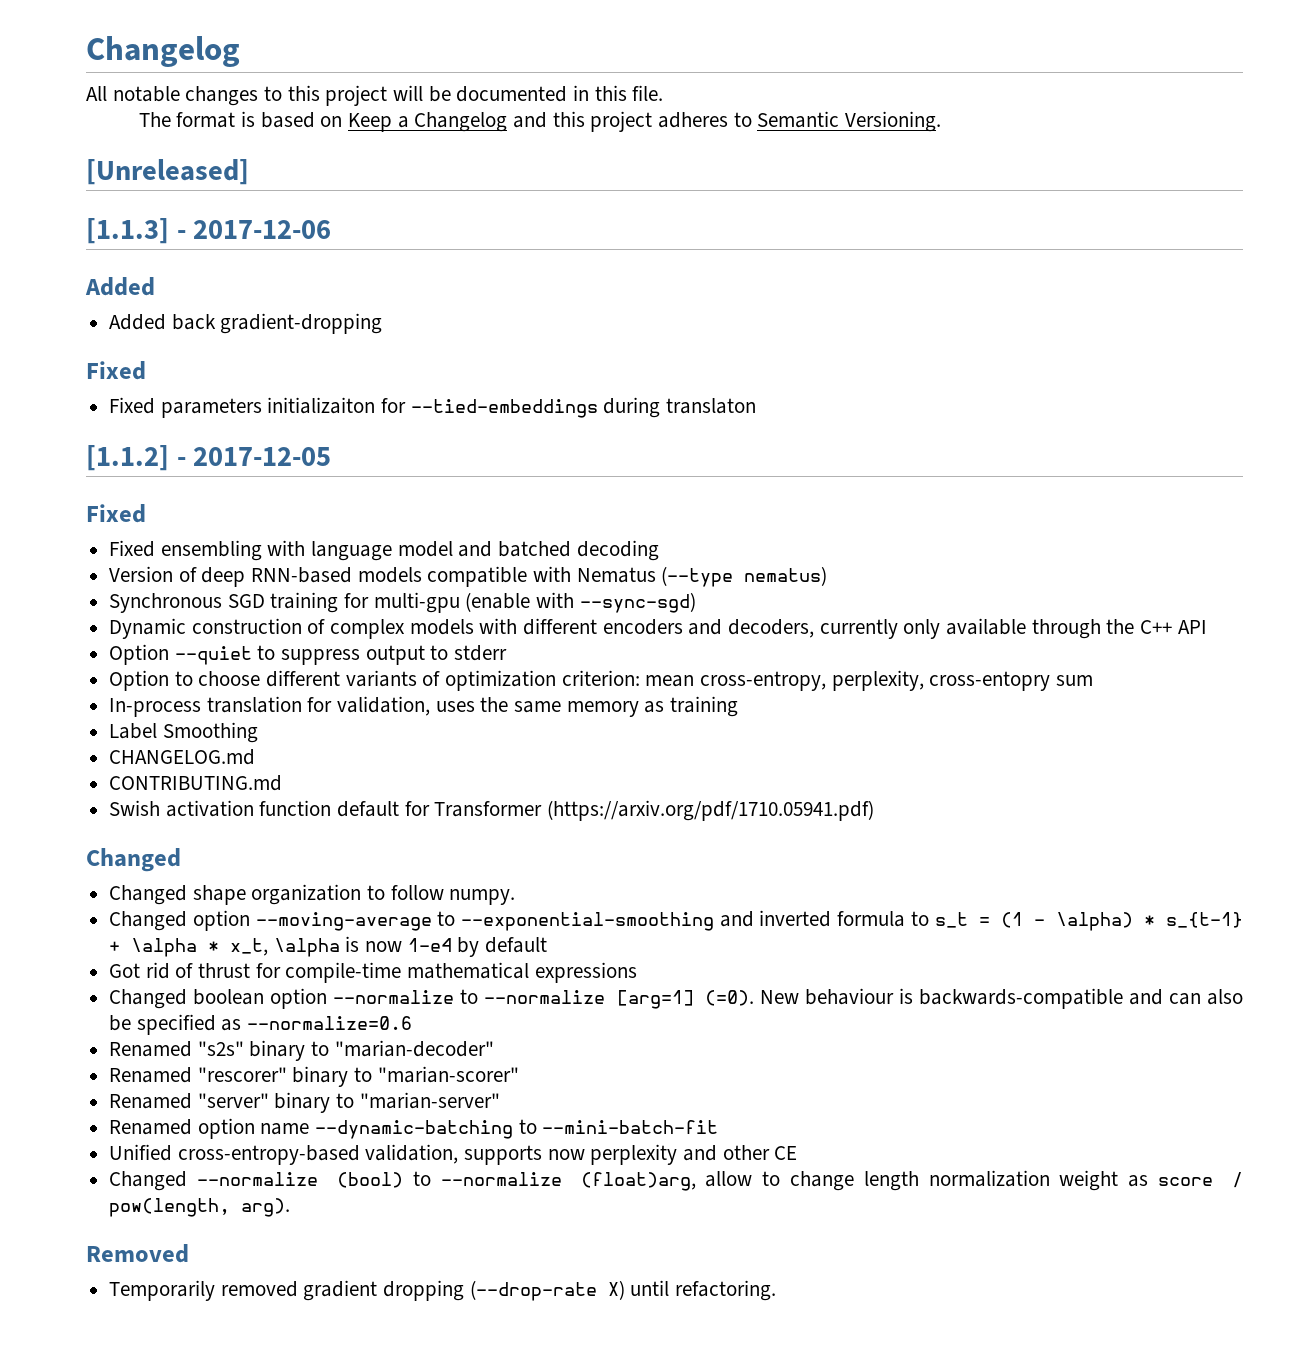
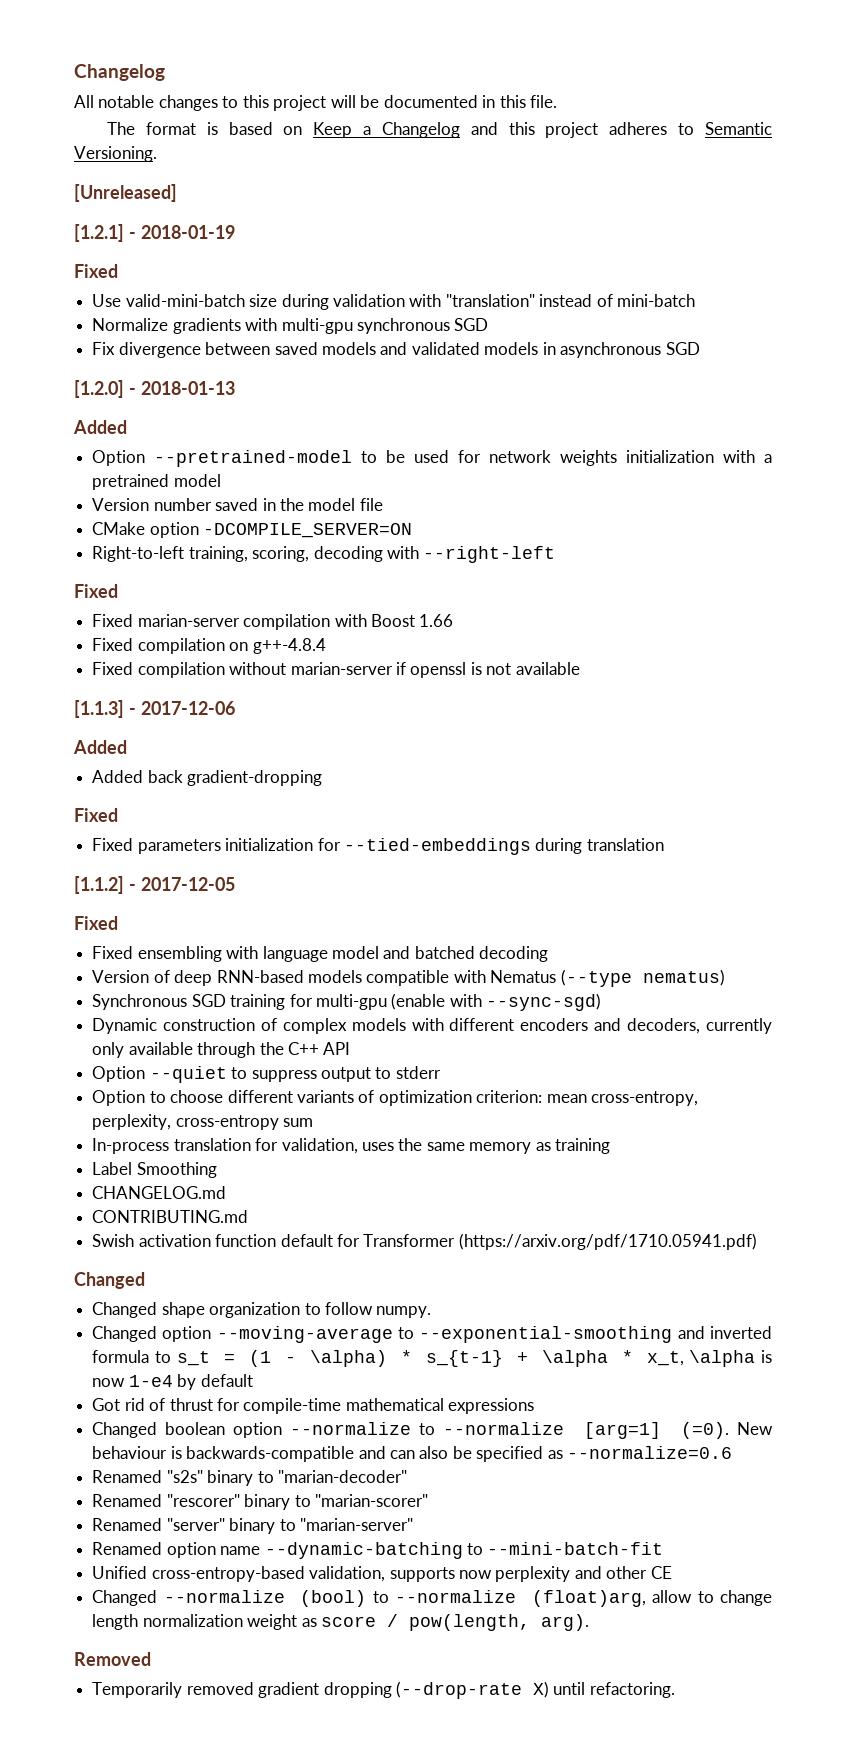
+ [1.2.1] - 2018-01-19
+ Fixed
+ Use valid-mini-batch size during validation with "translation" instead of mini-batch
+ Normalize gradients with multi-gpu synchronous SGD
+ Fix divergence between saved models and validated models in asynchronous SGD
+ [1.2.0] - 2018-01-13
+ Added
+ Option --pretrained-model to be used for network weights initialization with a pretrained model
+ Version number saved in the model file
+ CMake option -DCOMPILE_SERVER=ON
+ Right-to-left training, scoring, decoding with --right-left
+ Fixed
+ Fixed marian-server compilation with Boost 1.66
+ Fixed compilation on g++-4.8.4
+ Fixed compilation without marian-server if openssl is not available
- Fixed parameters initializaiton for --tied-embeddings during translaton
+ Fixed parameters initialization for --tied-embeddings during translation
- Option to choose different variants of optimization criterion: mean cross-entropy, perplexity, cross-entopry sum
+ Option to choose different variants of optimization criterion: mean cross-entropy, perplexity, cross-entropy sum

